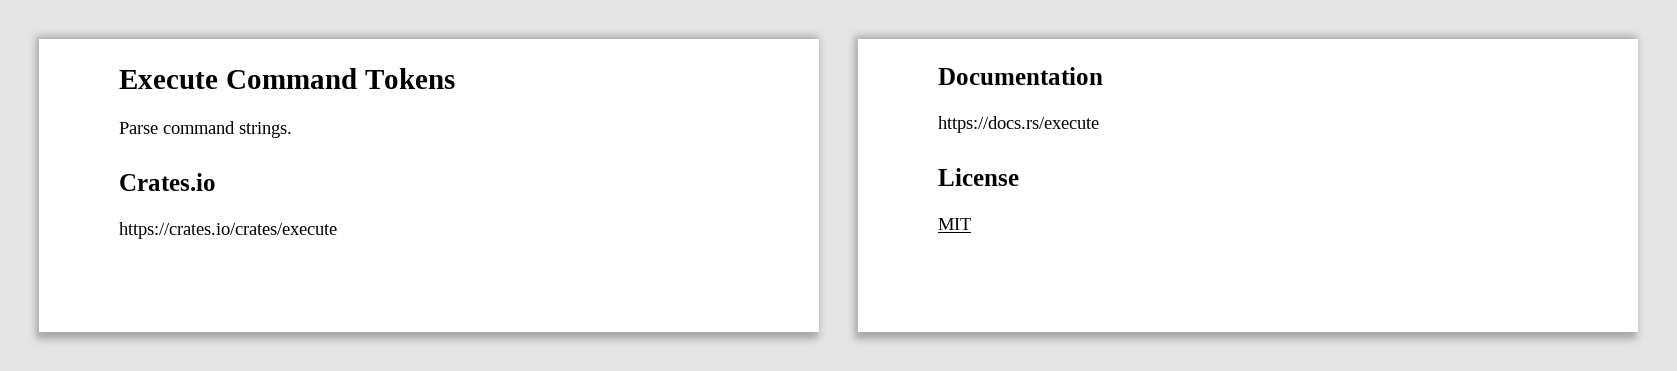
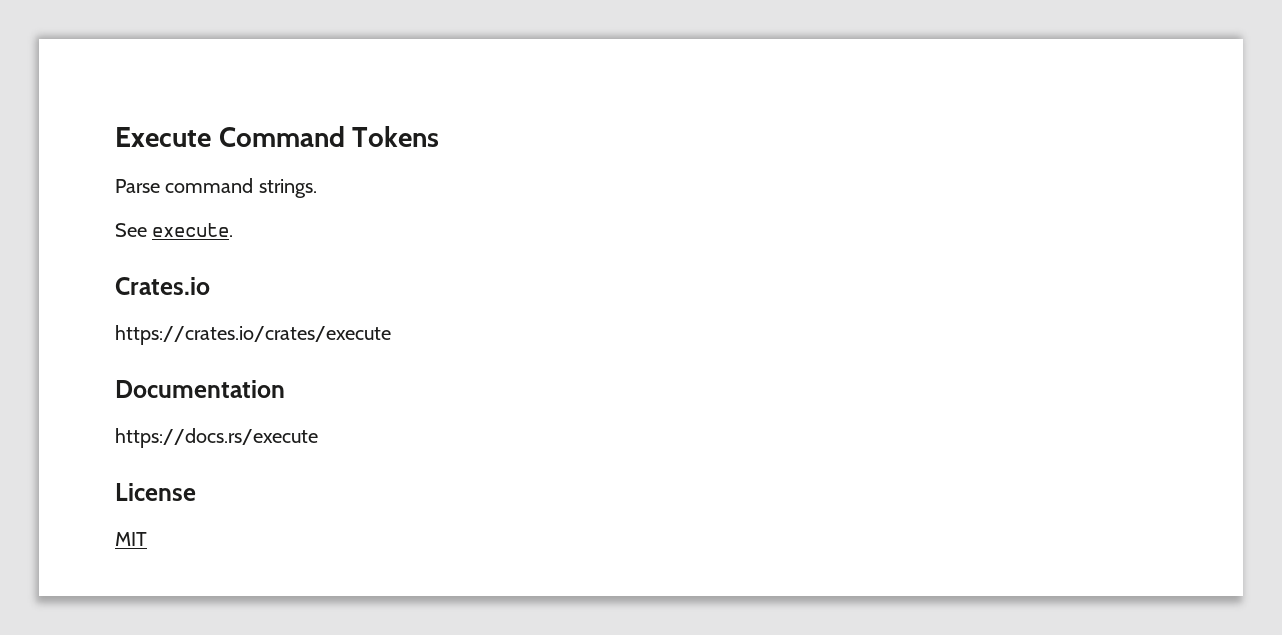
+ See execute.

